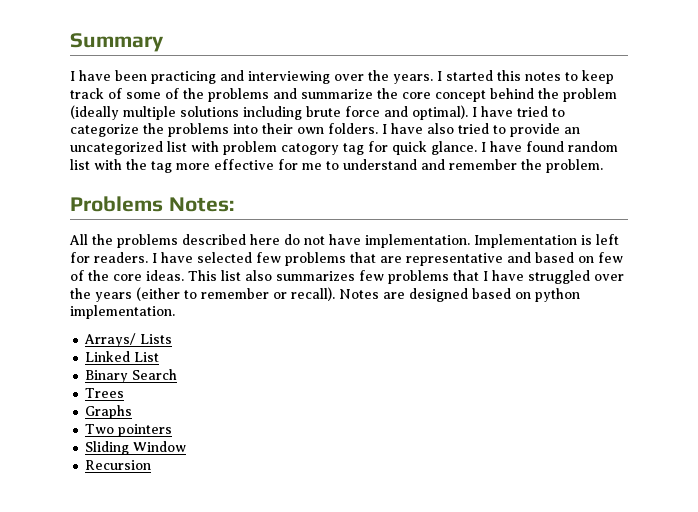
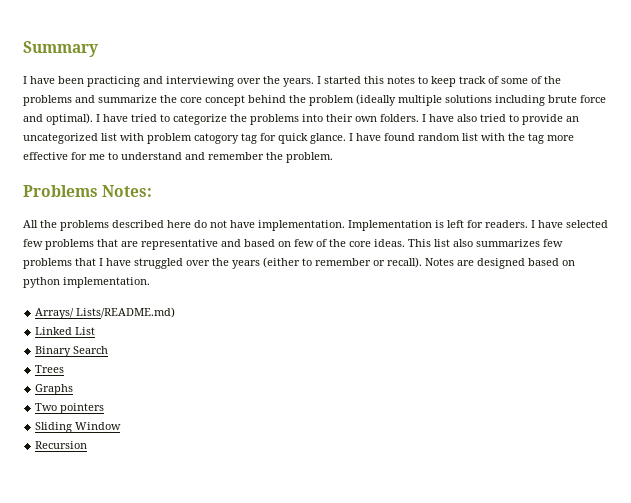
- Arrays/ Lists
+ Arrays/ Lists/README.md)

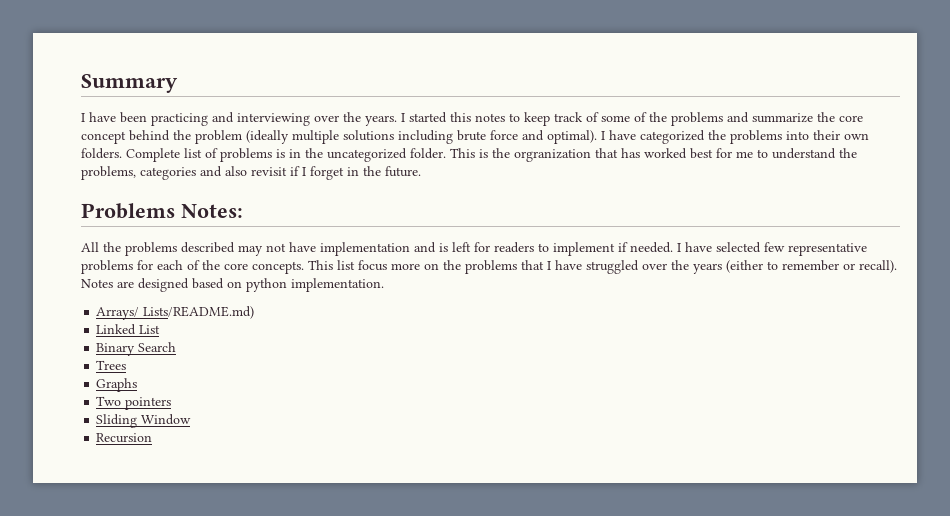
- I have tried to categorize the problems into their own folders.
+ I have categorized the problems into their own folders.
- I have also tried to provide an uncategorized list with problem catogory tag for quick glance. I have found random list with the tag more effective for me to understand and remember the problem.
+ Complete list of problems is in the uncategorized folder. This is the orgranization that has worked best for me to understand the problems, categories and also revisit if I forget in the future.
- All the problems described here do not have implementation. Implementation is left for readers. I have selected few problems that are representative and based on few of the core ideas.
+ All the problems described may not have implementation and is left for readers to implement if needed. I have selected few representative problems for each of the core concepts.
- This list also summarizes few problems that I have struggled over the years (either to remember or recall).
+ This list focus more on the problems that I have struggled over the years (either to remember or recall).

